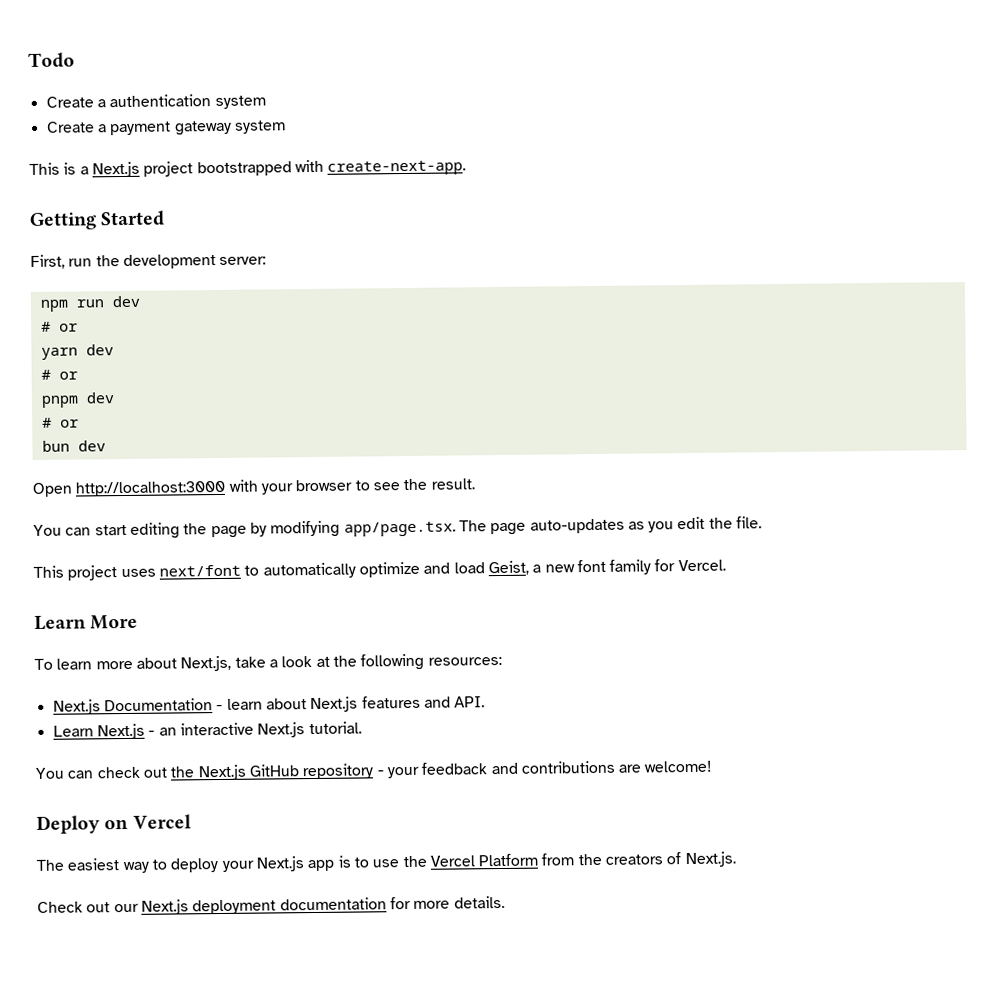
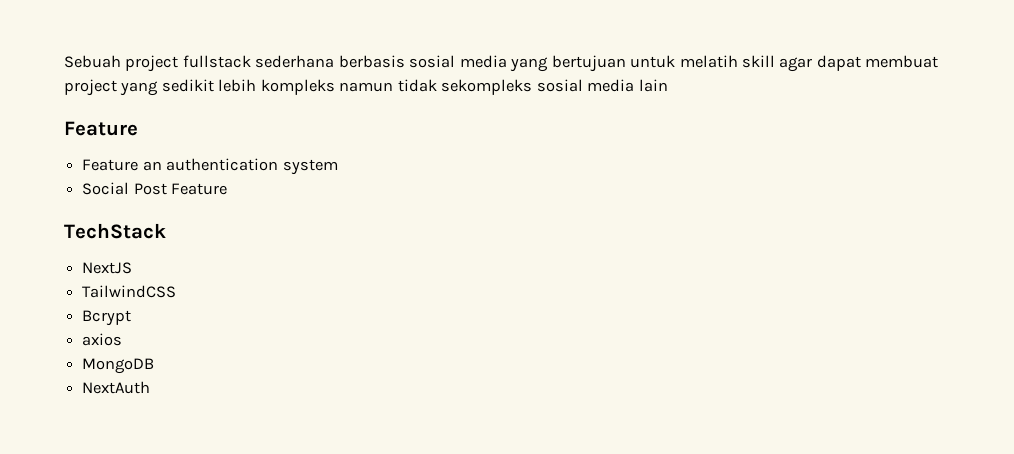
- Todo
- Create a authentication system
- Create a payment gateway system
- This is a Next.js project bootstrapped with create-next-app.
- Getting Started
- First, run the development server:
- npm run dev
- # or
- yarn dev
- # or
- pnpm dev
- # or
- bun dev
- Open http://localhost:3000 with your browser to see the result.
- You can start editing the page by modifying app/page.tsx. The page auto-updates as you edit the file.
- This project uses next/font to automatically optimize and load Geist, a new font family for Vercel.
- Learn More
- To learn more about Next.js, take a look at the following resources:
- Next.js Documentation - learn about Next.js features and API.
- Learn Next.js - an interactive Next.js tutorial.
- You can check out the Next.js GitHub repository - your feedback and contributions are welcome!
- Deploy on Vercel
- The easiest way to deploy your Next.js app is to use the Vercel Platform from the creators of Next.js.
- Check out our Next.js deployment documentation for more details.
+ Sebuah project fullstack sederhana berbasis sosial media yang bertujuan untuk melatih skill agar dapat membuat project yang sedikit lebih kompleks namun tidak sekompleks sosial media lain
+ Feature
+ Feature an authentication system
+ Social Post Feature
+ TechStack
+ NextJS
+ TailwindCSS
+ Bcrypt
+ axios
+ MongoDB
+ NextAuth

